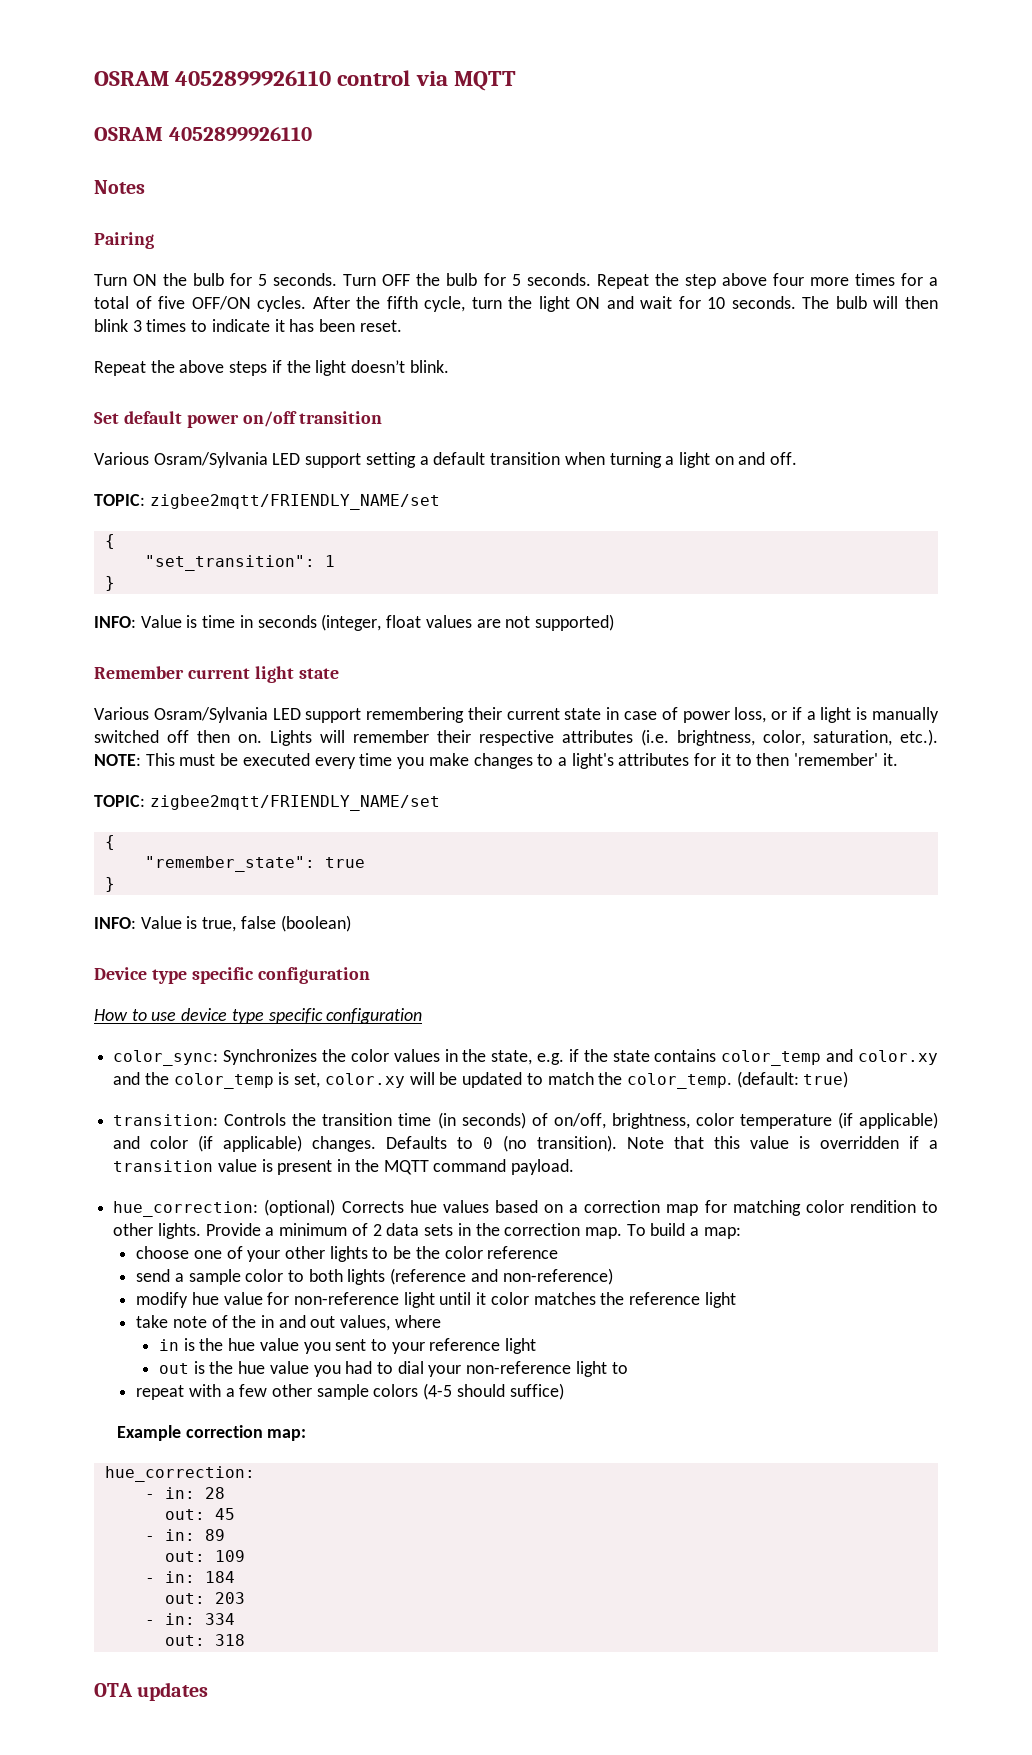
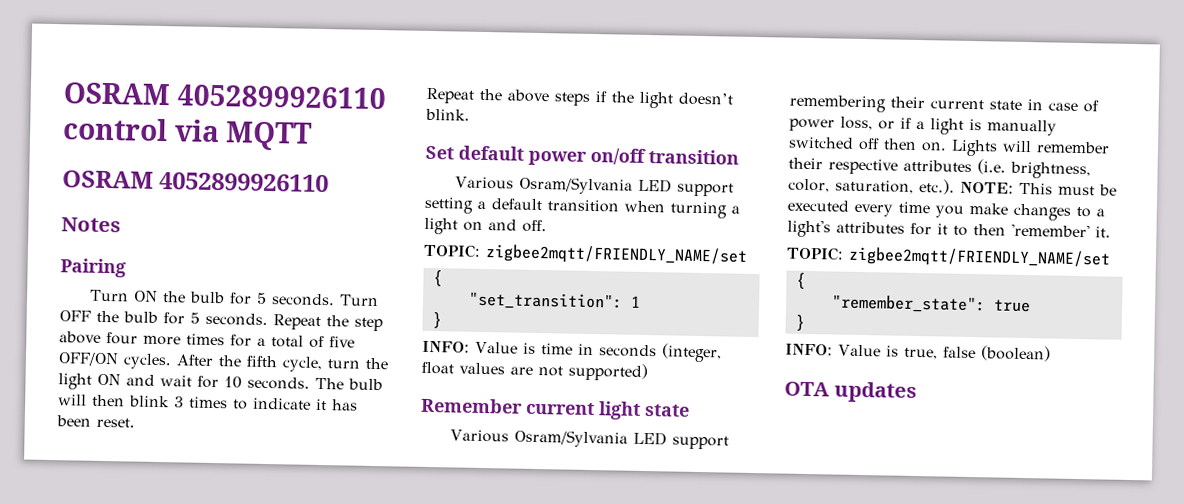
- Device type specific configuration
- How to use device type specific configuration
- color_sync: Synchronizes the color values in the state, e.g. if the state contains color_temp and color.xy and the color_temp is set, color.xy will be updated to match the color_temp. (default: true)
- transition: Controls the transition time (in seconds) of on/off, brightness, color temperature (if applicable) and color (if applicable) changes. Defaults to 0 (no transition). Note that this value is overridden if a transition value is present in the MQTT command payload.
- hue_correction: (optional) Corrects hue values based on a correction map for matching color rendition to other lights. Provide a minimum of 2 data sets in the correction map. To build a map:
- choose one of your other lights to be the color reference
- send a sample color to both lights (reference and non-reference)
- modify hue value for non-reference light until it color matches the reference light
- take note of the in and out values, where
- in is the hue value you sent to your reference light
- out is the hue value you had to dial your non-reference light to
- repeat with a few other sample colors (4-5 should suffice)
- Example correction map:
- hue_correction:
- - in: 28
- out: 45
- - in: 89
- out: 109
- - in: 184
- out: 203
- - in: 334
- out: 318

